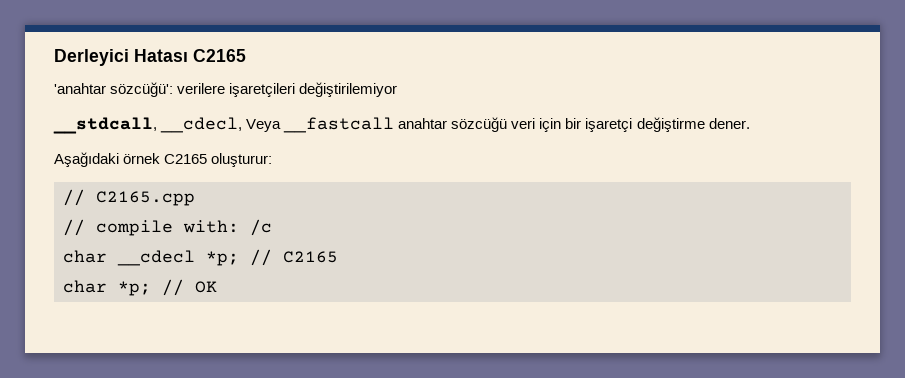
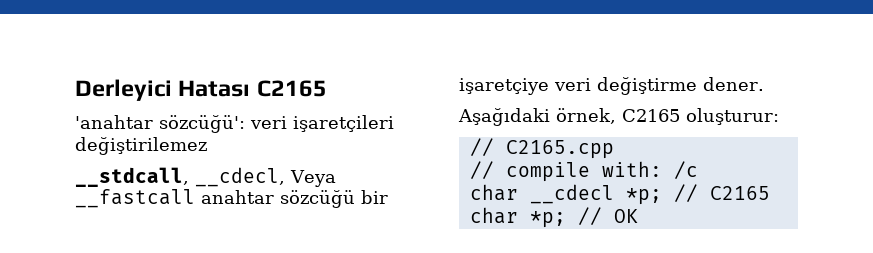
- 'anahtar sözcüğü': verilere işaretçileri değiştirilemiyor
+ 'anahtar sözcüğü': veri işaretçileri değiştirilemez
- __stdcall, __cdecl, Veya __fastcall anahtar sözcüğü veri için bir işaretçi değiştirme dener.
+ __stdcall, __cdecl, Veya __fastcall anahtar sözcüğü bir işaretçiye veri değiştirme dener.
- Aşağıdaki örnek C2165 oluşturur:
+ Aşağıdaki örnek, C2165 oluşturur:

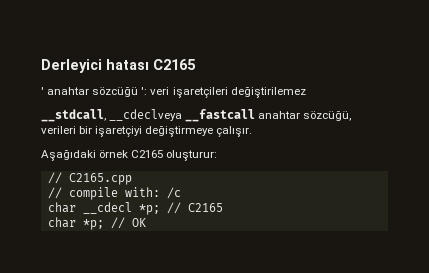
- Derleyici Hatası C2165
- 'anahtar sözcüğü': veri işaretçileri değiştirilemez
+ Derleyici hatası C2165
+ ' anahtar sözcüğü ': veri işaretçileri değiştirilemez
- __stdcall, __cdecl, Veya __fastcall anahtar sözcüğü bir işaretçiye veri değiştirme dener.
+ __stdcall, __cdeclveya __fastcall anahtar sözcüğü, verileri bir işaretçiyi değiştirmeye çalışır.
- Aşağıdaki örnek, C2165 oluşturur:
+ Aşağıdaki örnek C2165 oluşturur:

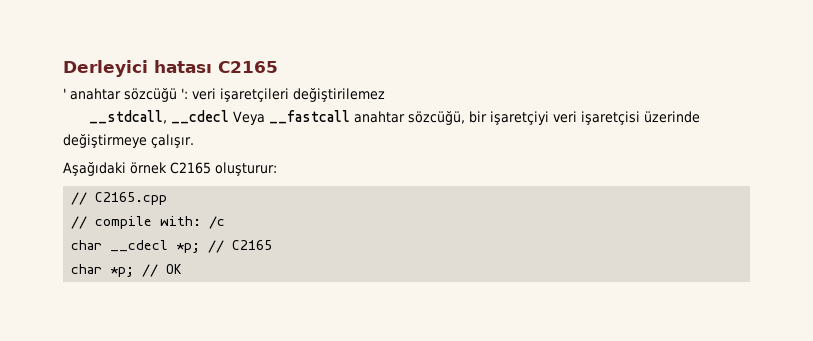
- __stdcall, __cdeclveya __fastcall anahtar sözcüğü, verileri bir işaretçiyi değiştirmeye çalışır.
+ __stdcall, __cdecl Veya __fastcall anahtar sözcüğü, bir işaretçiyi veri işaretçisi üzerinde değiştirmeye çalışır.

